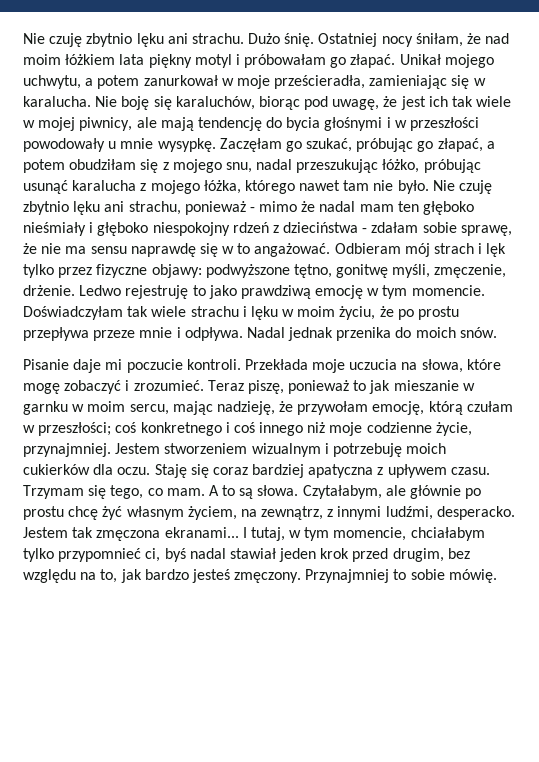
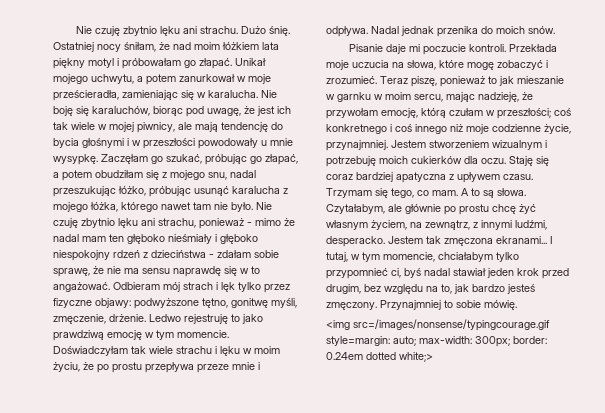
+ <img src=/images/nonsense/typingcourage.gif style=margin: auto; max-width: 300px; border: 0.24em dotted white;>

